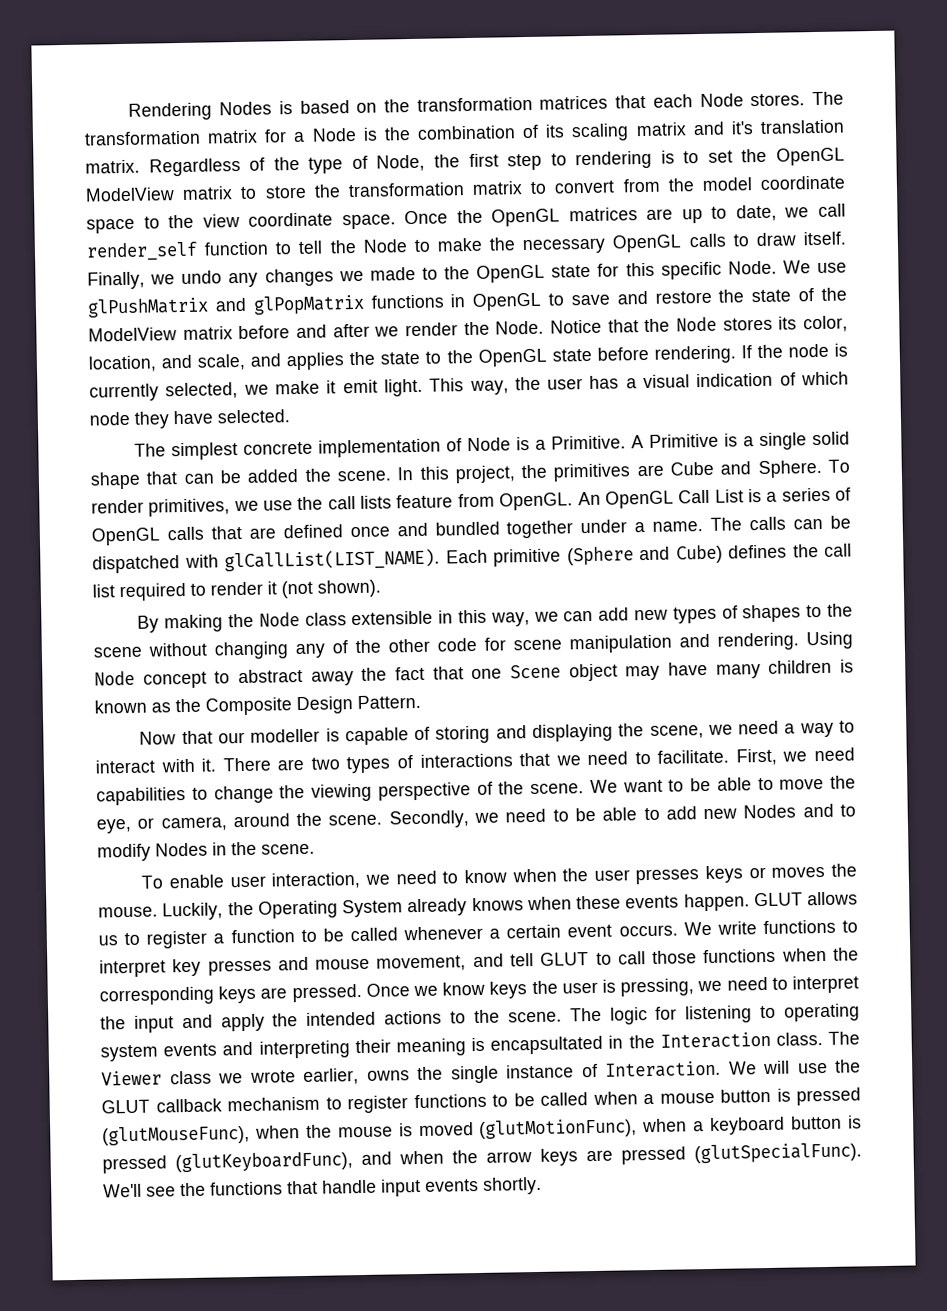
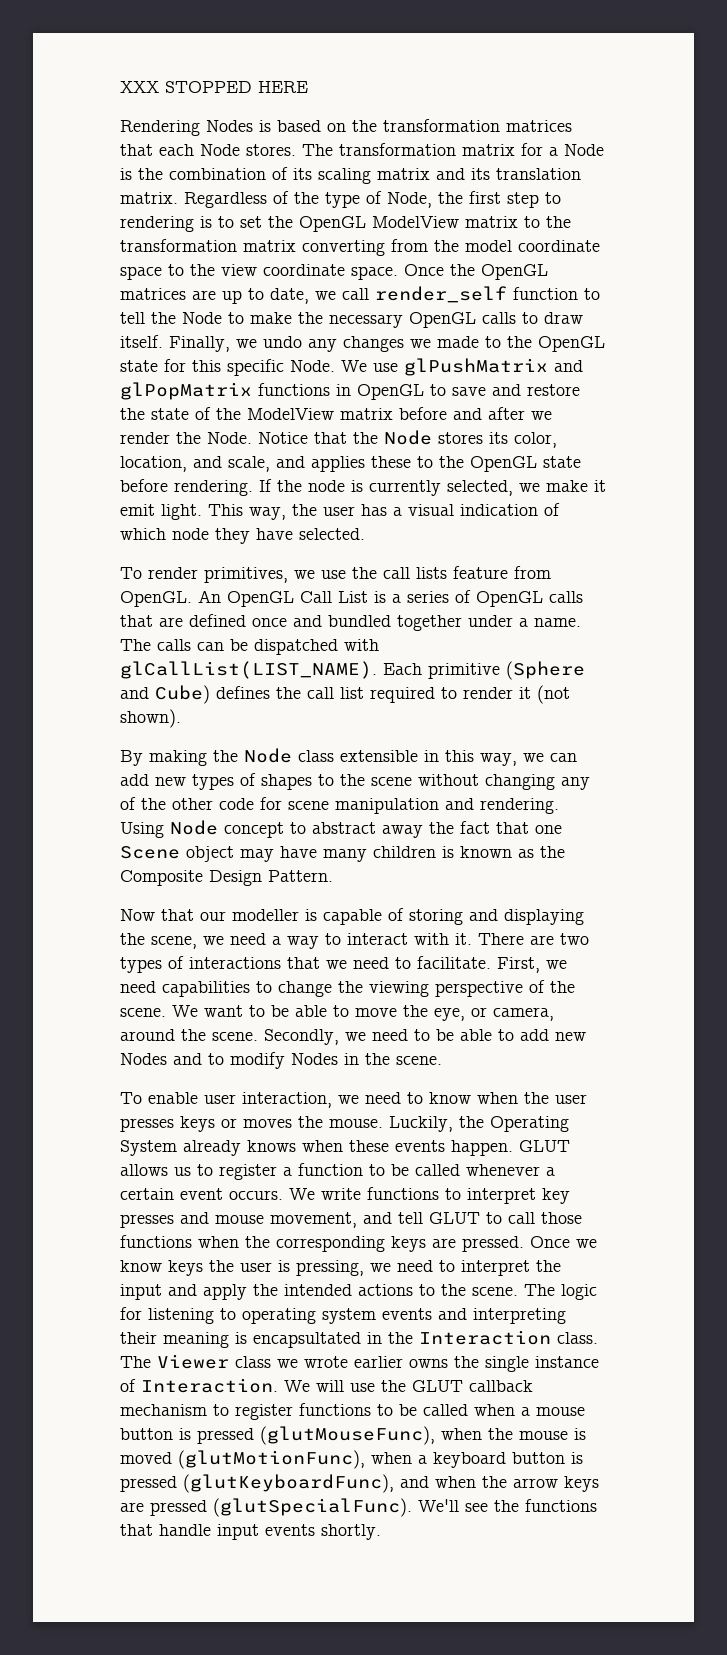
+ XXX STOPPED HERE
- The transformation matrix for a Node is the combination of its scaling matrix and it's translation matrix.
+ The transformation matrix for a Node is the combination of its scaling matrix and its translation matrix.
- Regardless of the type of Node, the first step to rendering is to set the OpenGL ModelView matrix to store the transformation matrix to convert from the model coordinate space to the view coordinate space.
+ Regardless of the type of Node, the first step to rendering is to set the OpenGL ModelView matrix to the transformation matrix converting from the model coordinate space to the view coordinate space.
- Notice that the Node stores its color, location, and scale, and applies the state to the OpenGL state before rendering.
+ Notice that the Node stores its color, location, and scale, and applies these to the OpenGL state before rendering.
- The simplest concrete implementation of Node is a Primitive. A Primitive is a single solid shape that can be added the scene. In this project, the primitives are Cube and Sphere.
- The Viewer class we wrote earlier, owns the single instance of Interaction.
+ The Viewer class we wrote earlier owns the single instance of Interaction.

